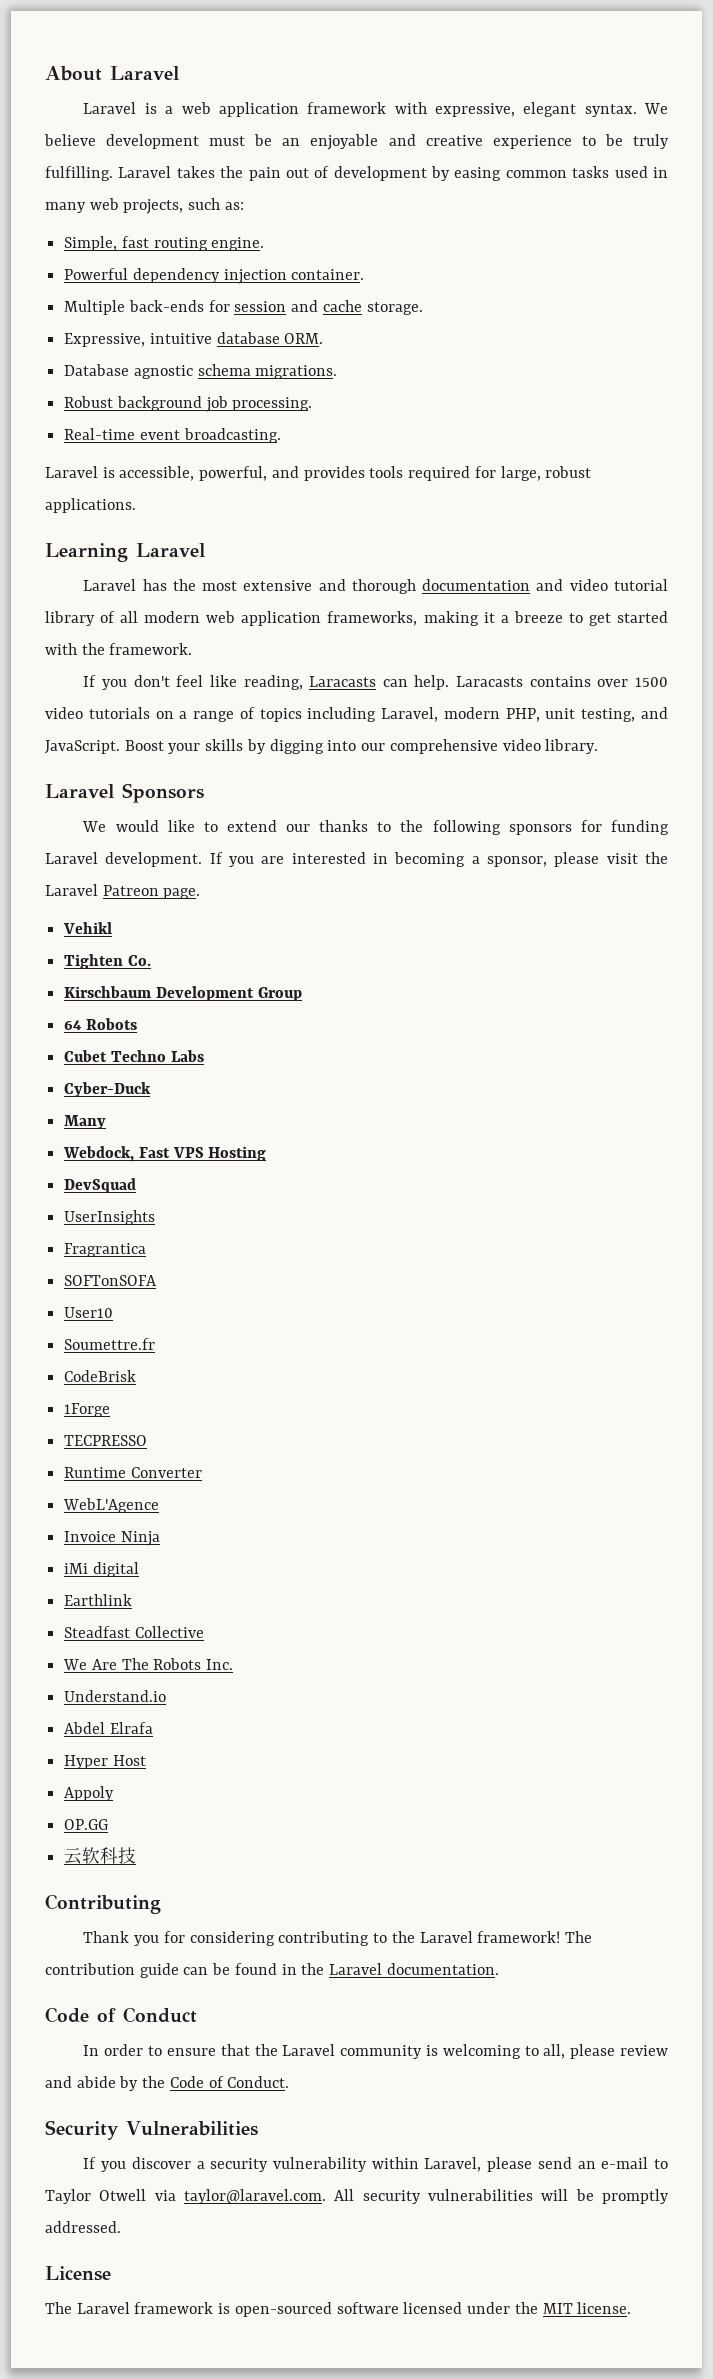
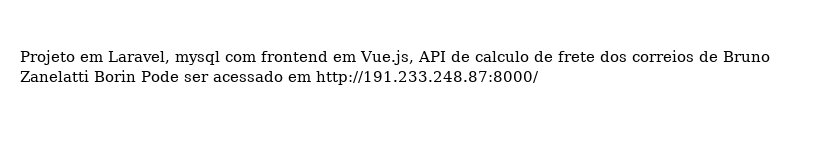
- About Laravel
- Laravel is a web application framework with expressive, elegant syntax. We believe development must be an enjoyable and creative experience to be truly fulfilling. Laravel takes the pain out of development by easing common tasks used in many web projects, such as:
- Simple, fast routing engine.
- Powerful dependency injection container.
- Multiple back-ends for session and cache storage.
- Expressive, intuitive database ORM.
- Database agnostic schema migrations.
- Robust background job processing.
- Real-time event broadcasting.
- Laravel is accessible, powerful, and provides tools required for large, robust applications.
- Learning Laravel
- Laravel has the most extensive and thorough documentation and video tutorial library of all modern web application frameworks, making it a breeze to get started with the framework.
- If you don't feel like reading, Laracasts can help. Laracasts contains over 1500 video tutorials on a range of topics including Laravel, modern PHP, unit testing, and JavaScript. Boost your skills by digging into our comprehensive video library.
- Laravel Sponsors
- We would like to extend our thanks to the following sponsors for funding Laravel development. If you are interested in becoming a sponsor, please visit the Laravel Patreon page.
- Vehikl
- Tighten Co.
- Kirschbaum Development Group
- 64 Robots
- Cubet Techno Labs
- Cyber-Duck
- Many
- Webdock, Fast VPS Hosting
- DevSquad
- UserInsights
- Fragrantica
- SOFTonSOFA
- User10
- Soumettre.fr
- CodeBrisk
- 1Forge
- TECPRESSO
- Runtime Converter
- WebL'Agence
- Invoice Ninja
- iMi digital
- Earthlink
- Steadfast Collective
- We Are The Robots Inc.
- Understand.io
- Abdel Elrafa
- Hyper Host
- Appoly
- OP.GG
- 云软科技
- Contributing
- Thank you for considering contributing to the Laravel framework! The contribution guide can be found in the Laravel documentation.
- Code of Conduct
- In order to ensure that the Laravel community is welcoming to all, please review and abide by the Code of Conduct.
- Security Vulnerabilities
- If you discover a security vulnerability within Laravel, please send an e-mail to Taylor Otwell via taylor@laravel.com. All security vulnerabilities will be promptly addressed.
- License
- The Laravel framework is open-sourced software licensed under the MIT license.
+ Projeto em Laravel, mysql com frontend em Vue.js, API de calculo de frete dos correios de Bruno Zanelatti Borin Pode ser acessado em http://191.233.248.87:8000/

